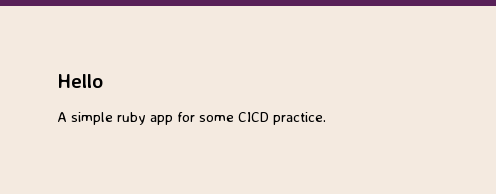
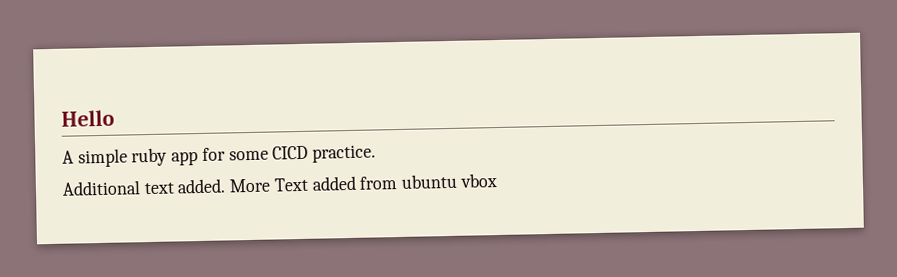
+ Additional text added. More Text added from ubuntu vbox

